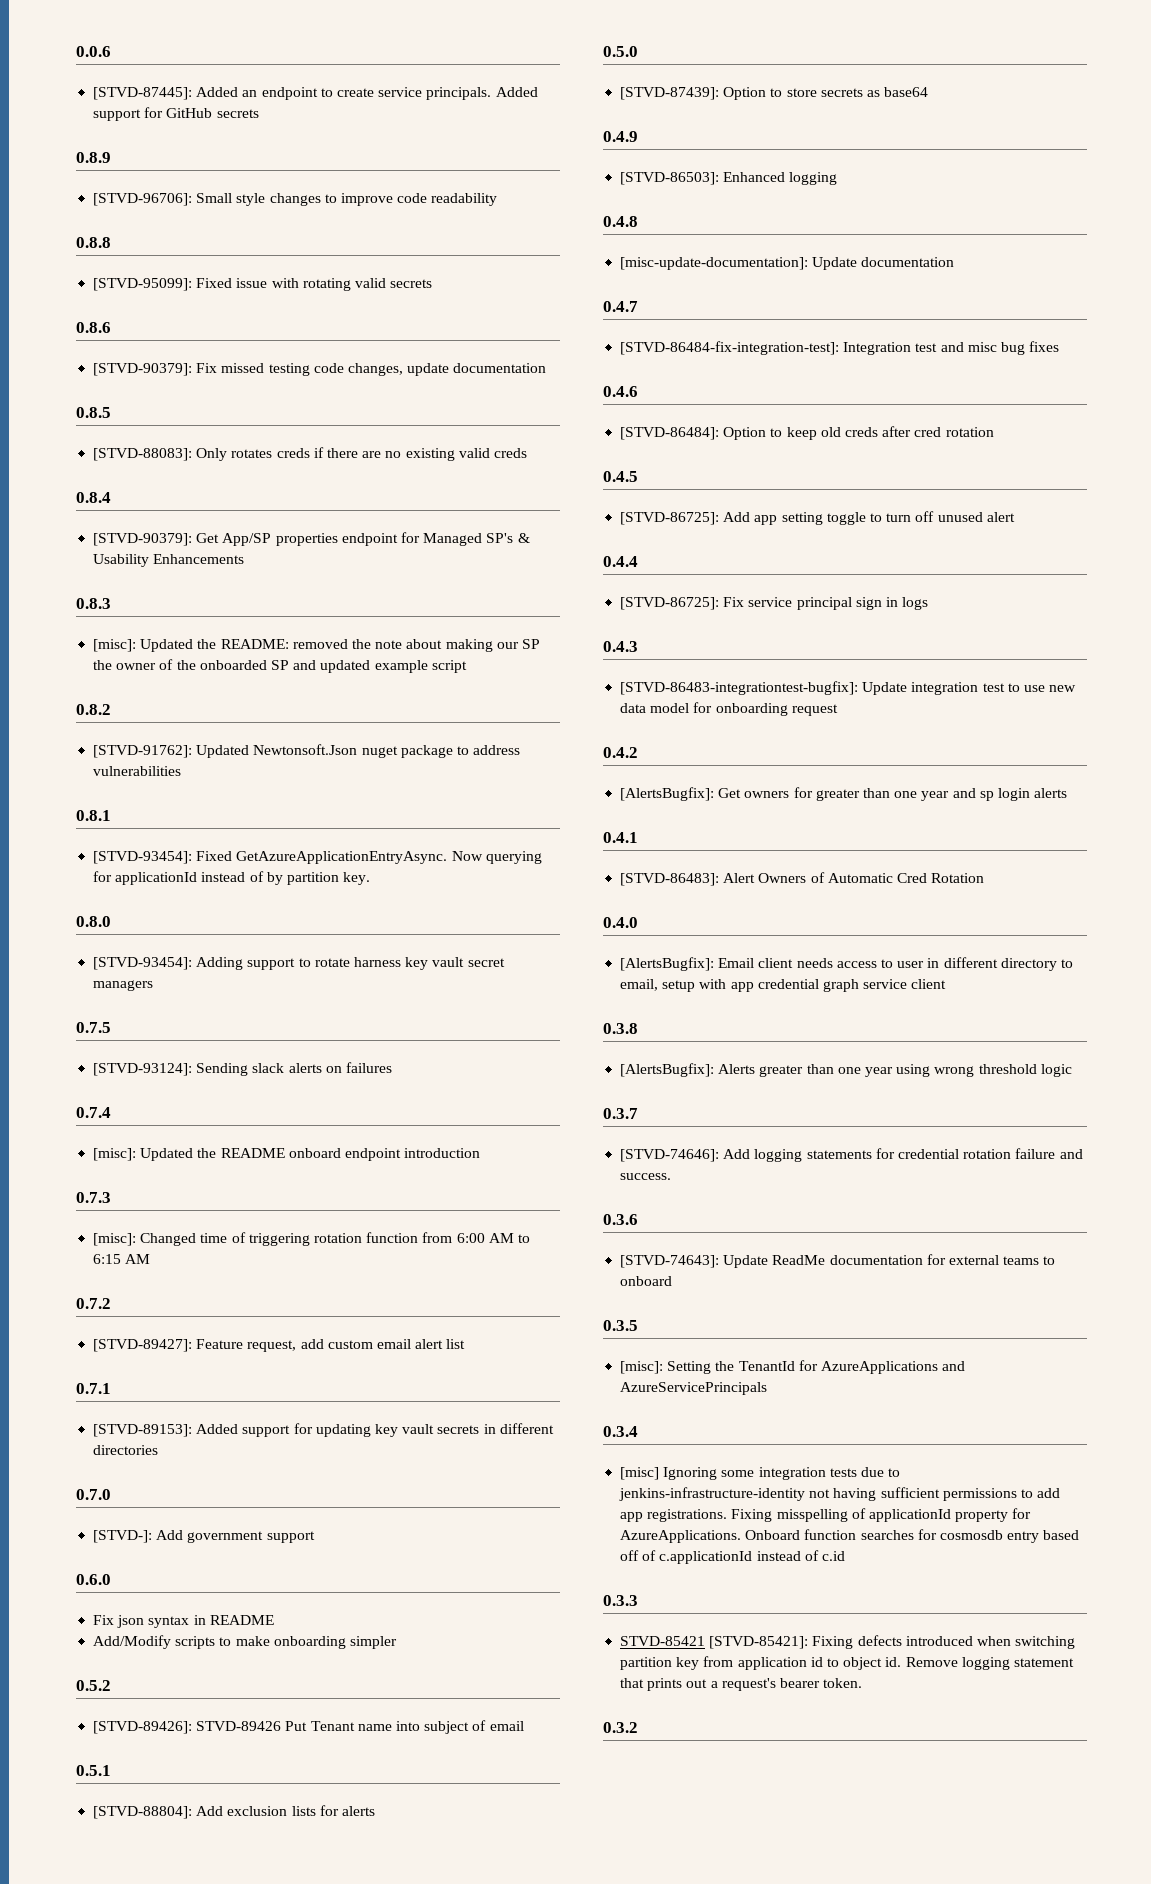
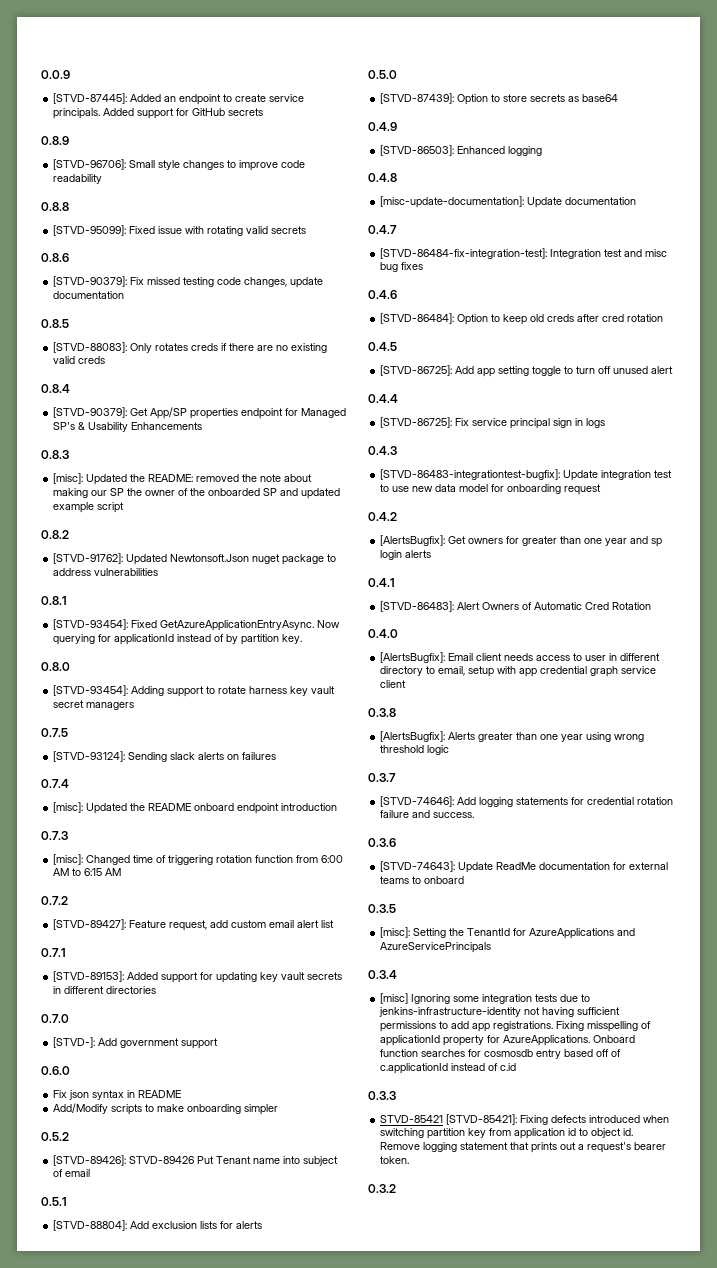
- 0.0.6
+ 0.0.9

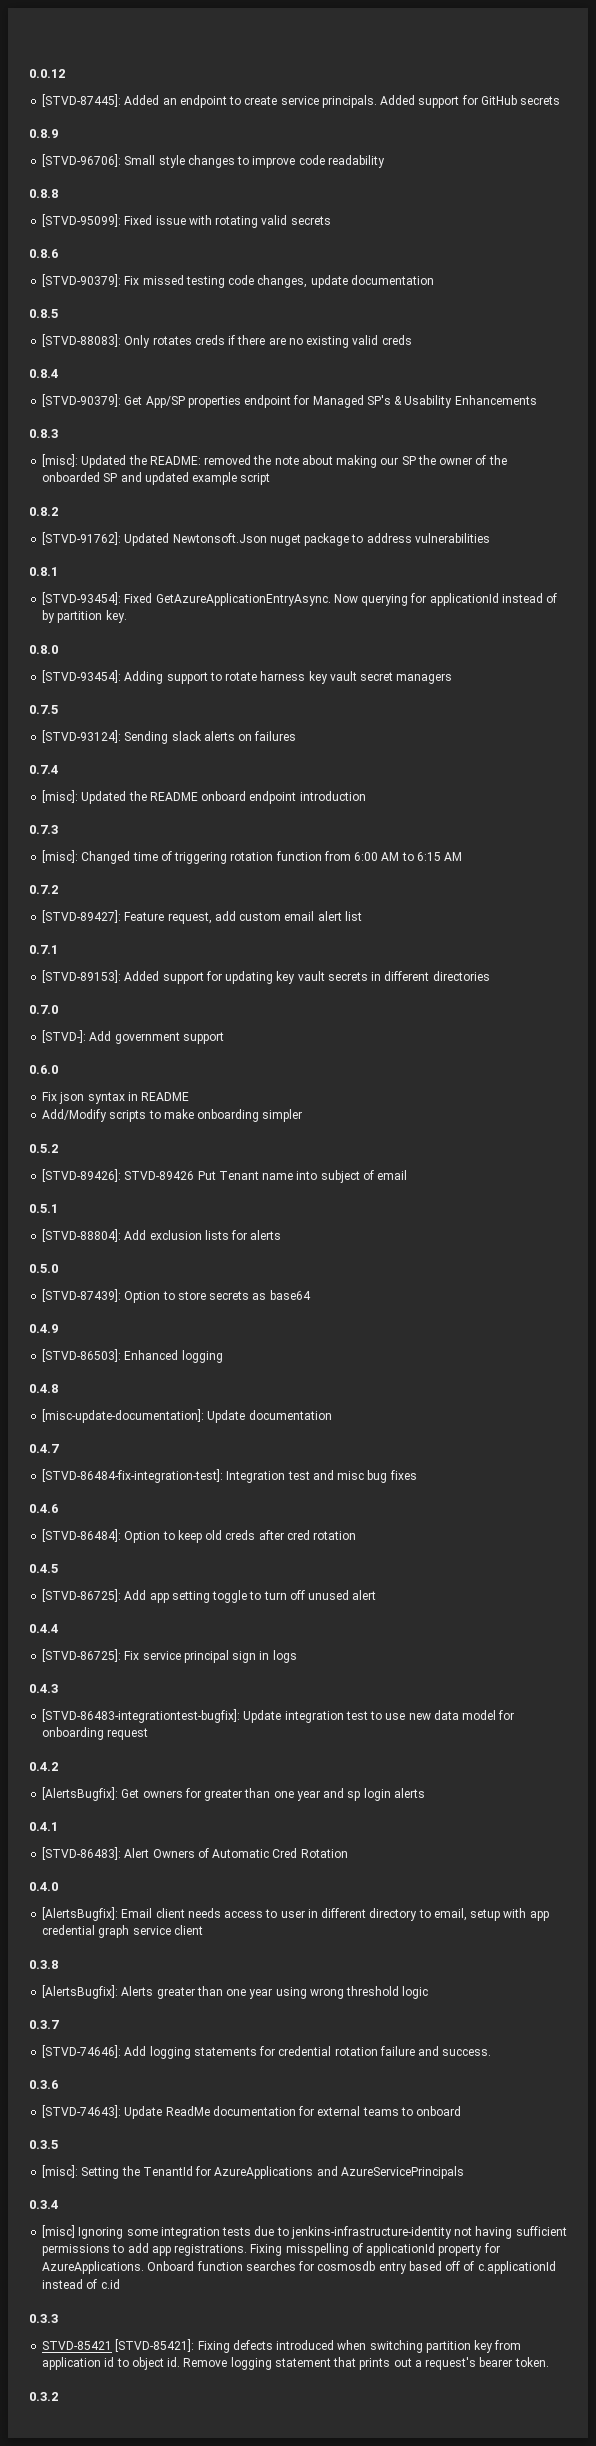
- 0.0.9
+ 0.0.12

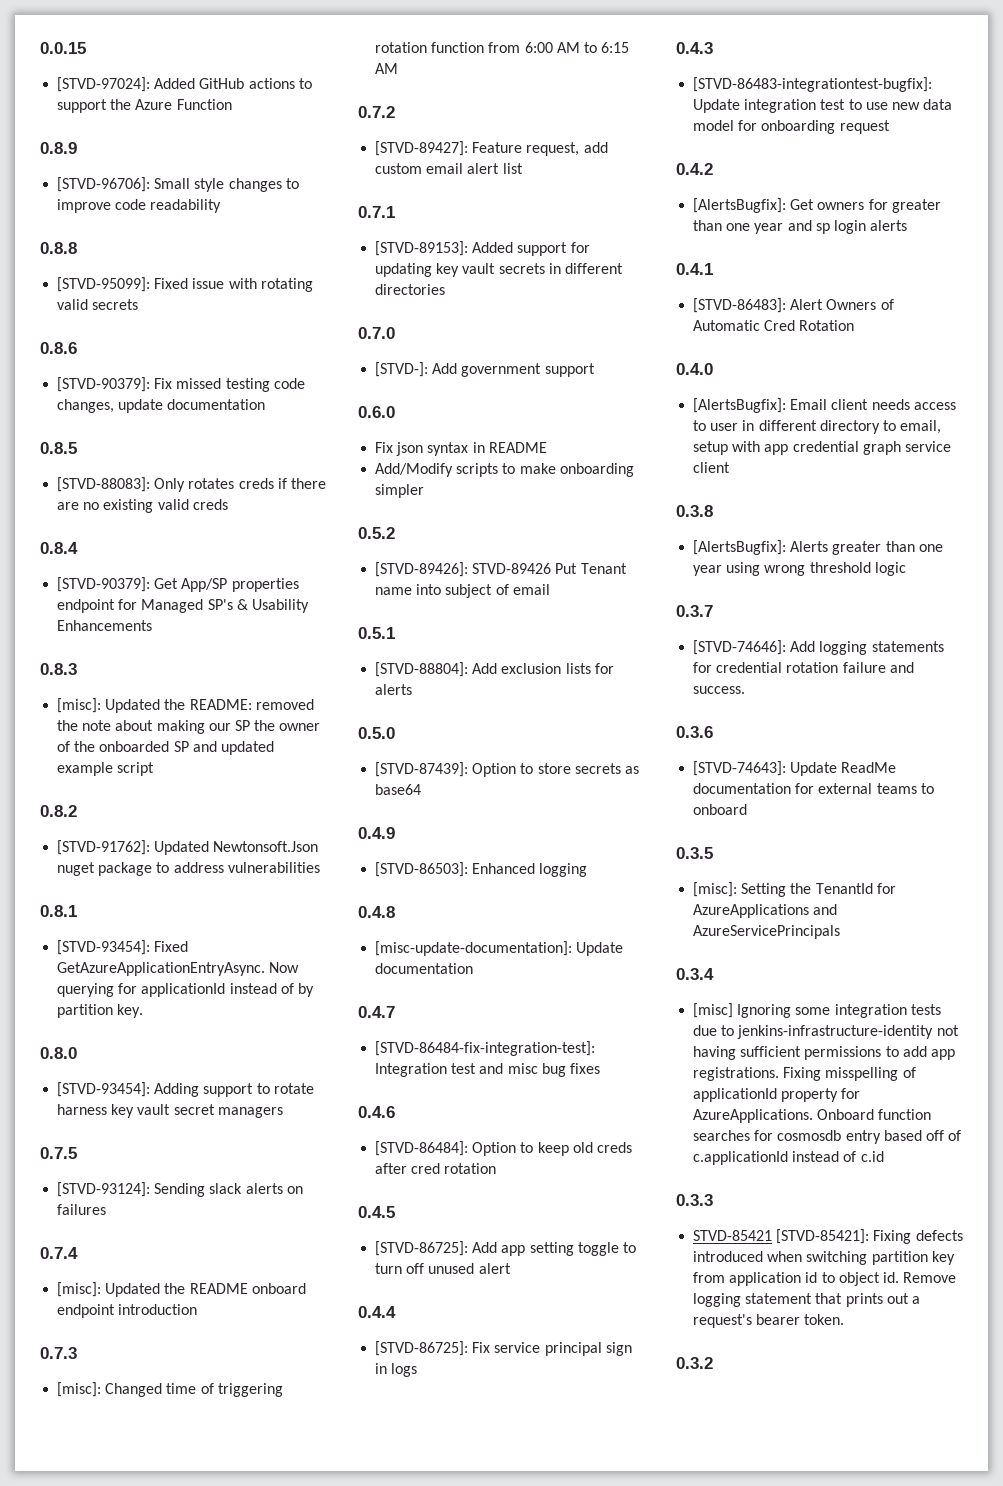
- 0.0.12
- [STVD-87445]: Added an endpoint to create service principals. Added support for GitHub secrets
+ 0.0.15
+ [STVD-97024]: Added GitHub actions to support the Azure Function

